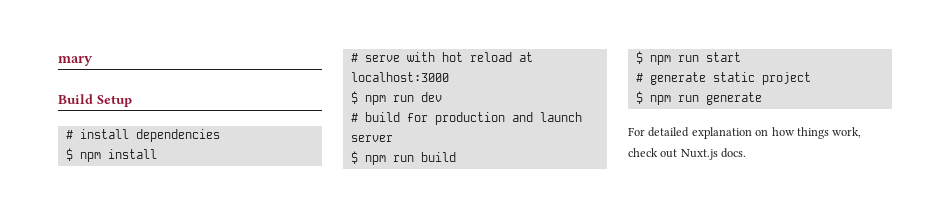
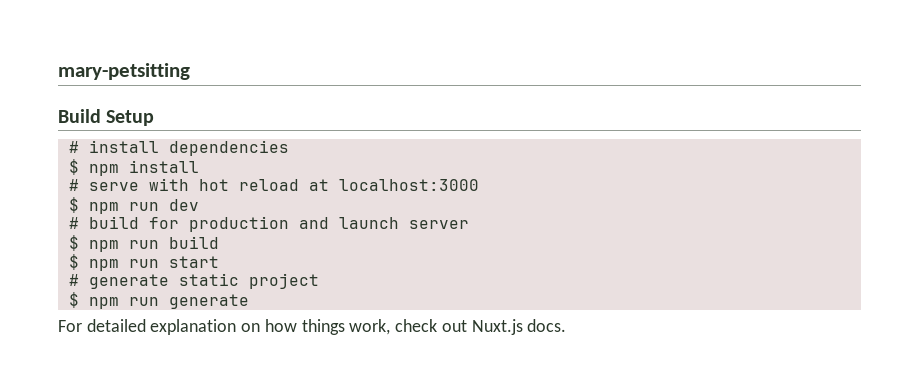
- mary
+ mary-petsitting

